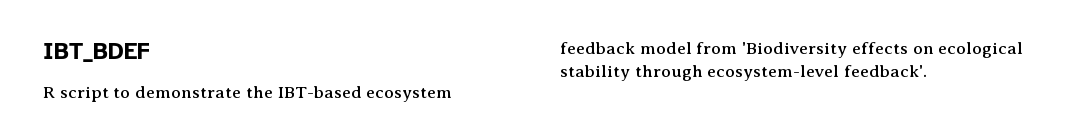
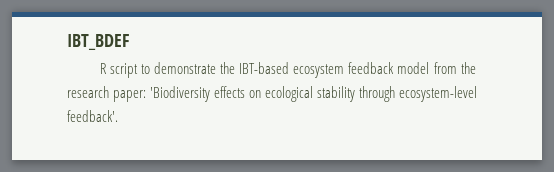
- R script to demonstrate the IBT-based ecosystem feedback model from 'Biodiversity effects on ecological stability through ecosystem-level feedback'.
+ R script to demonstrate the IBT-based ecosystem feedback model from the research paper: 'Biodiversity effects on ecological stability through ecosystem-level feedback'.

